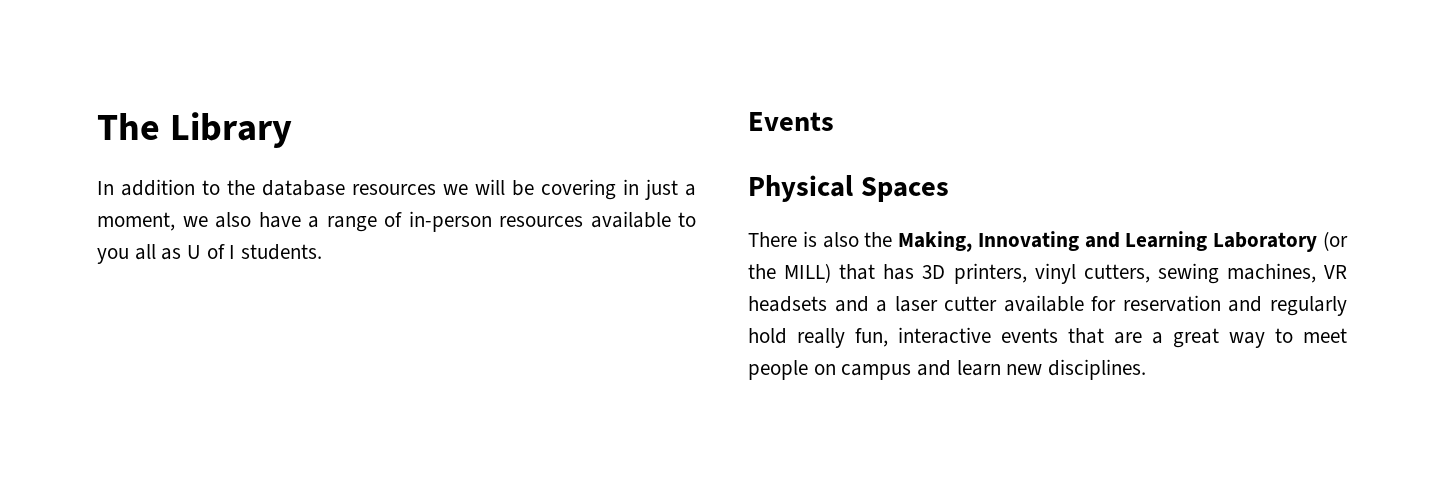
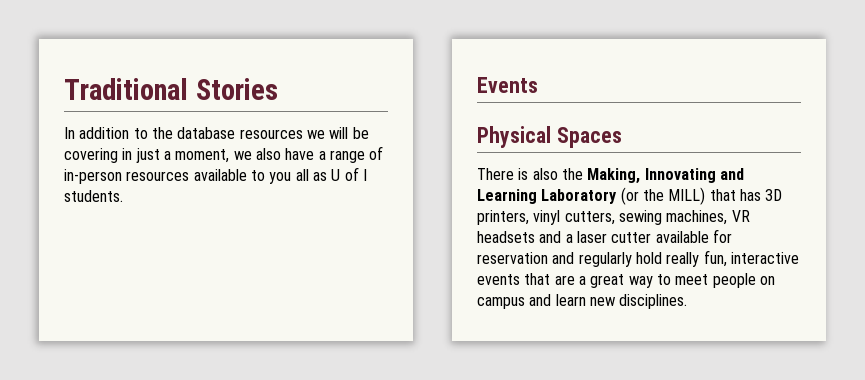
- The Library
+ Traditional Stories

